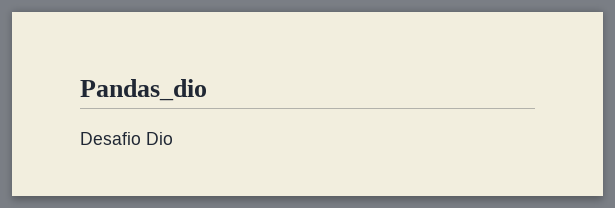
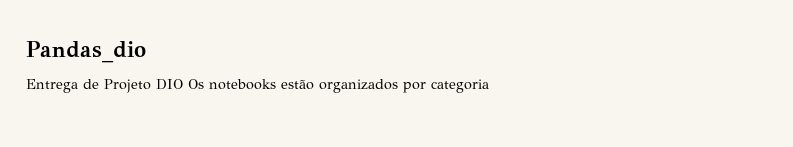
- Desafio Dio
+ Entrega de Projeto DIO Os notebooks estão organizados por categoria

